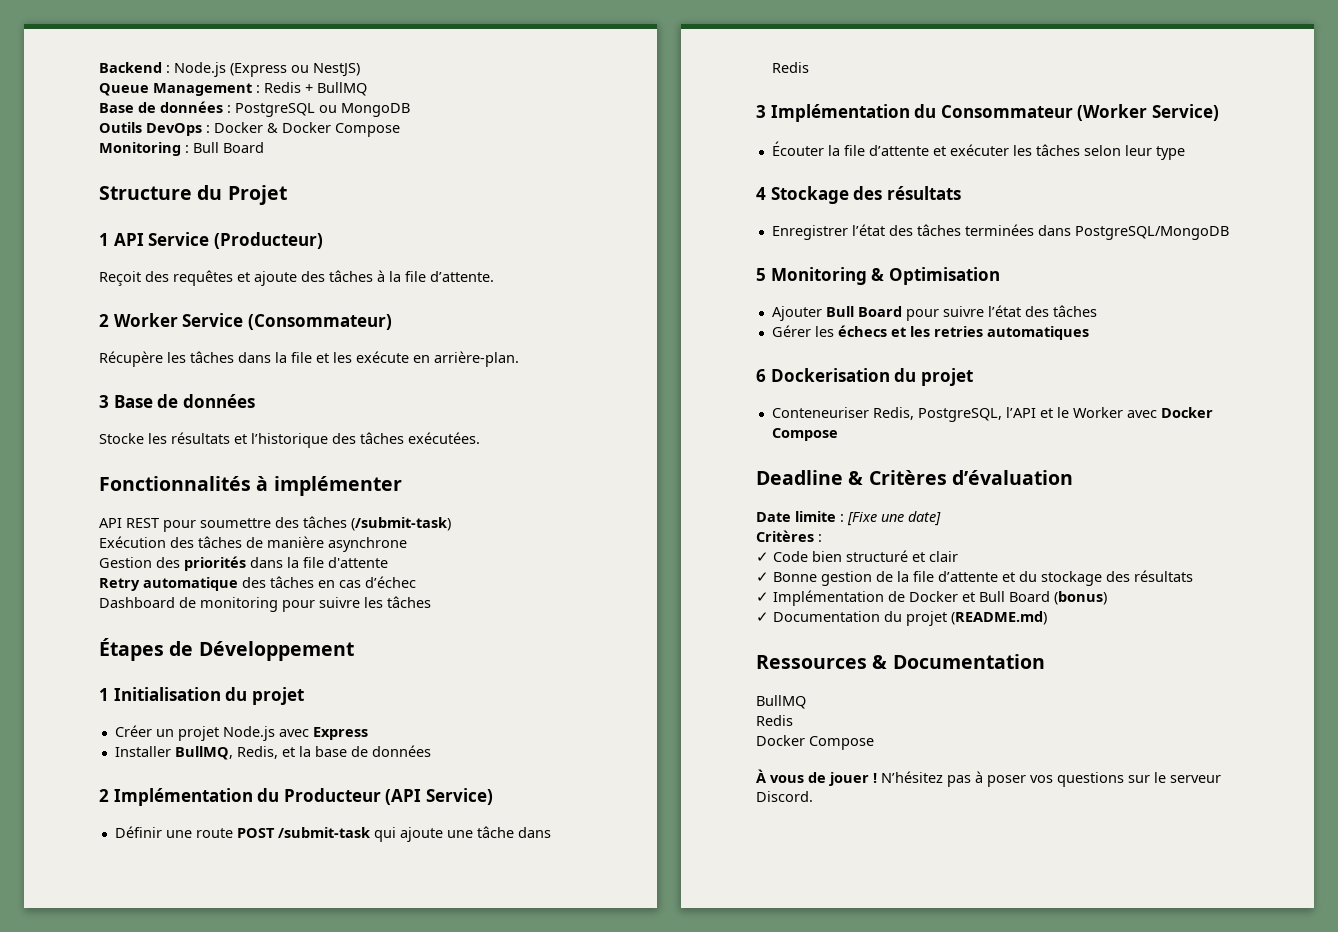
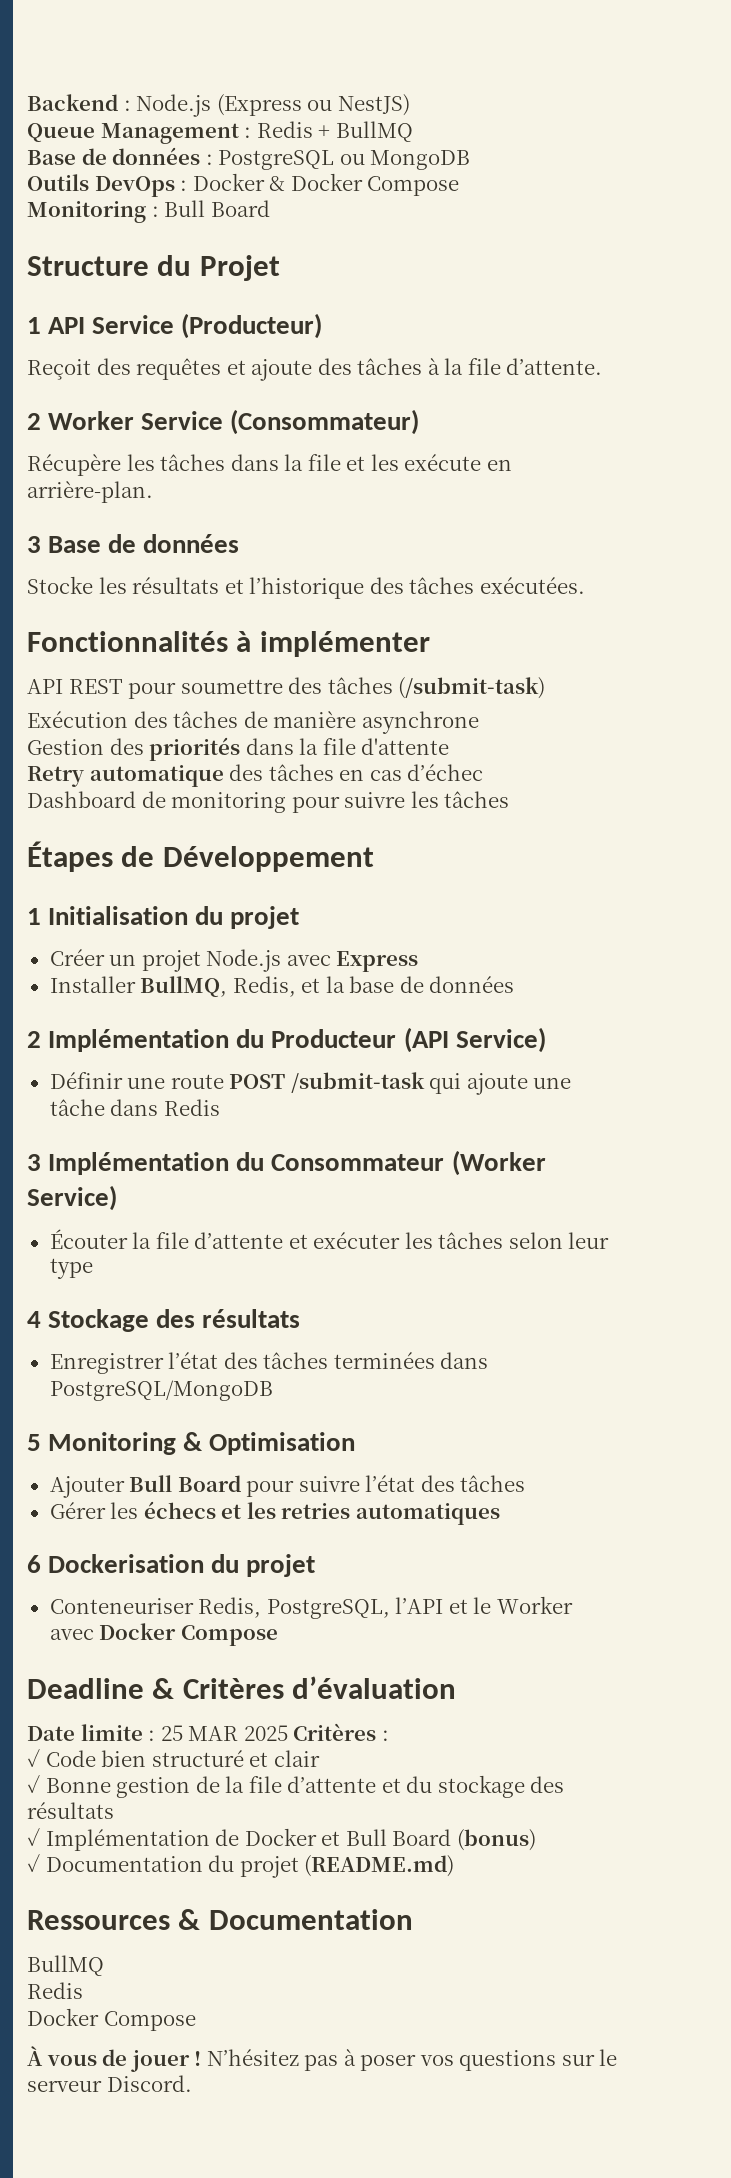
- Date limite : [Fixe une date]
- Critères :
+ Date limite : 25 MAR 2025 Critères :

